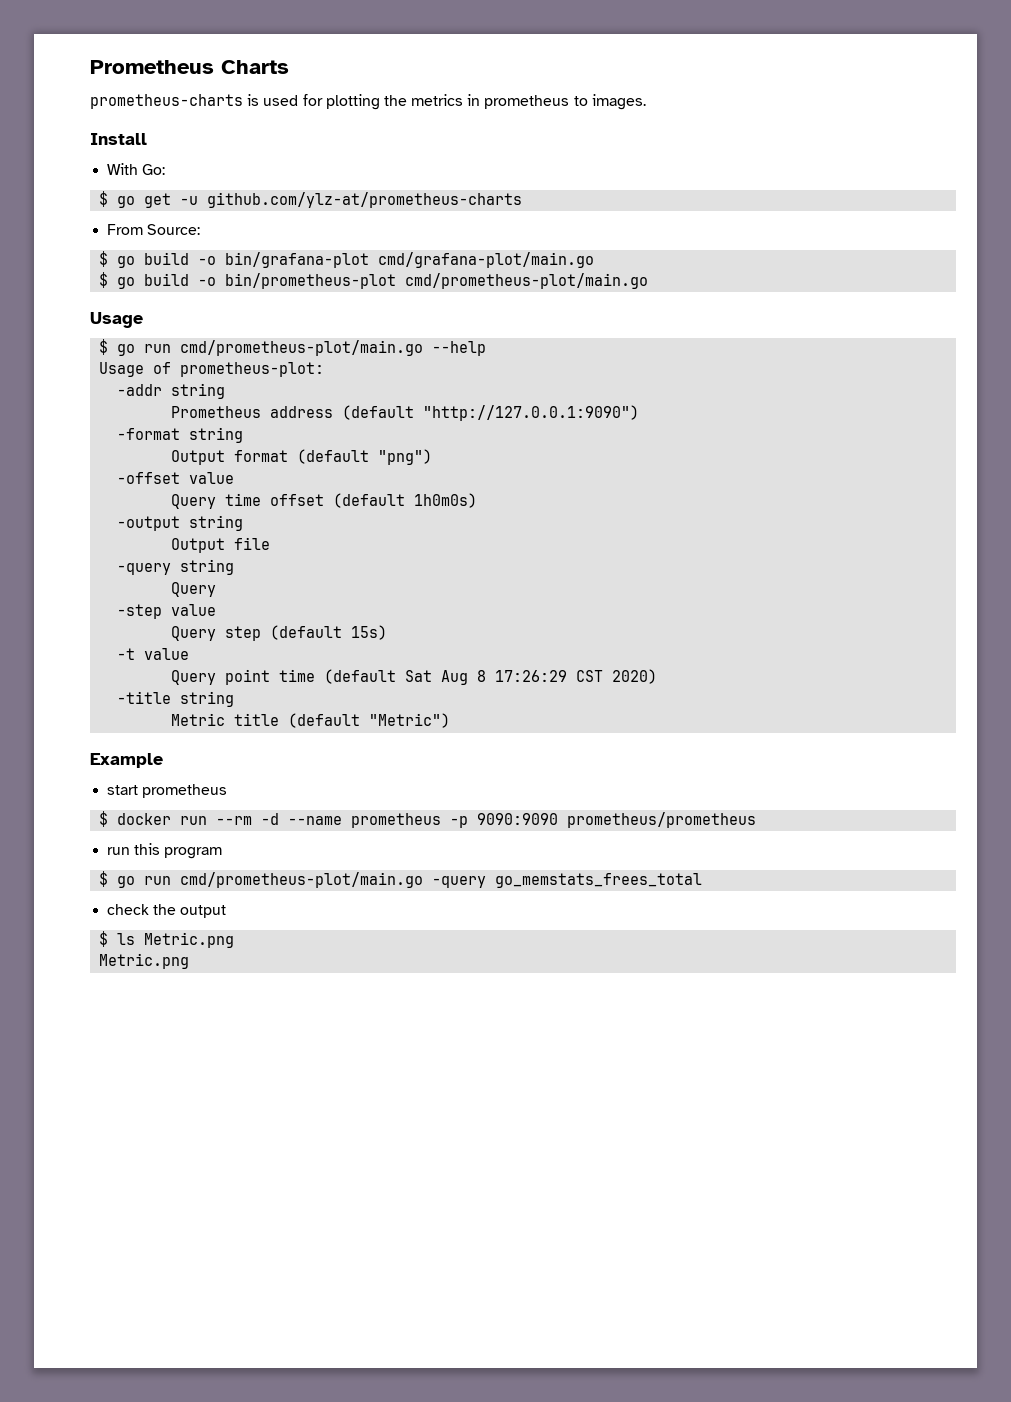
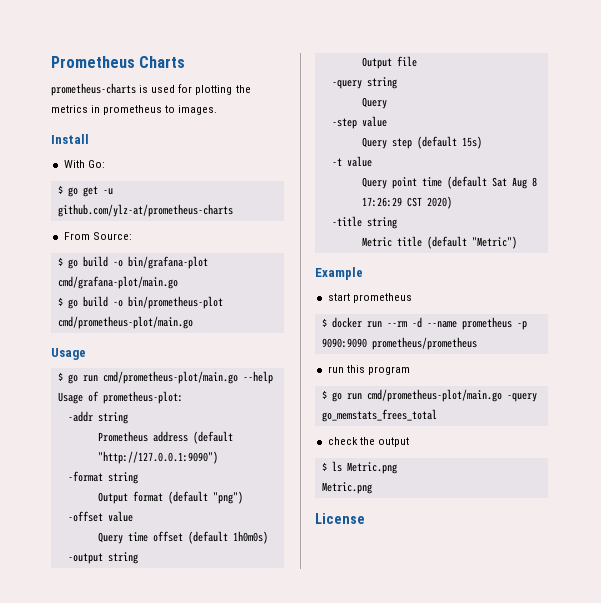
+ License

